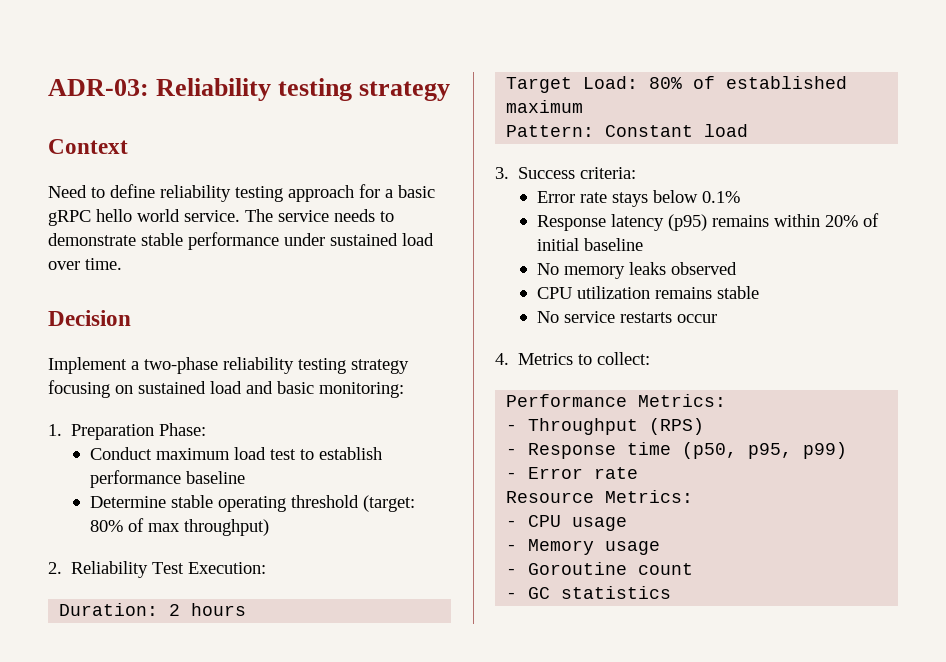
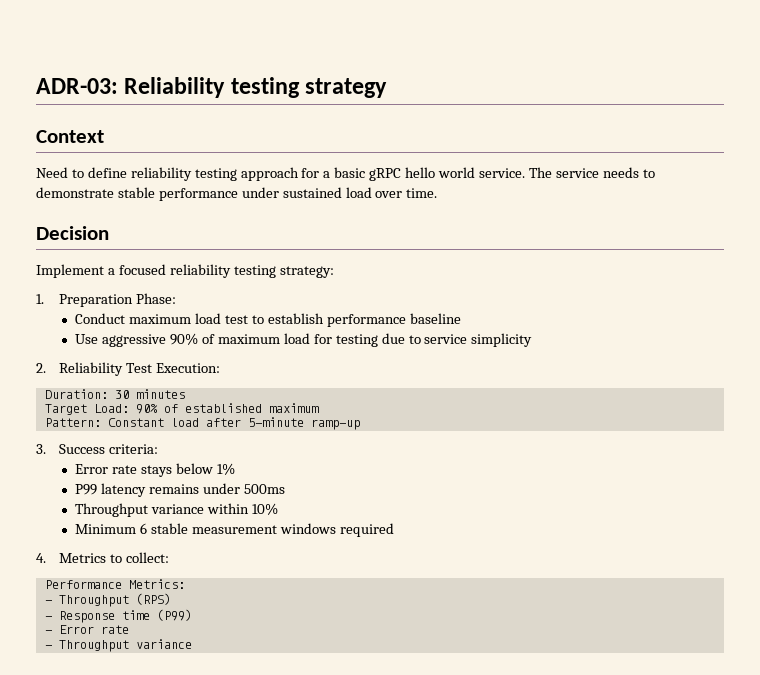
- Implement a two-phase reliability testing strategy focusing on sustained load and basic monitoring:
+ Implement a focused reliability testing strategy:
- Determine stable operating threshold (target: 80% of max throughput)
+ Use aggressive 90% of maximum load for testing due to service simplicity
- Duration: 2 hours
+ Duration: 30 minutes
- Target Load: 80% of established maximum
+ Target Load: 90% of established maximum
- Pattern: Constant load
+ Pattern: Constant load after 5-minute ramp-up
- Error rate stays below 0.1%
- Response latency (p95) remains within 20% of initial baseline
- No memory leaks observed
- CPU utilization remains stable
- No service restarts occur
+ Error rate stays below 1%
+ P99 latency remains under 500ms
+ Throughput variance within 10%
+ Minimum 6 stable measurement windows required
- - Response time (p50, p95, p99)
+ - Response time (P99)
- Resource Metrics:
- - CPU usage
- - Memory usage
- - Goroutine count
- - GC statistics
+ - Throughput variance

